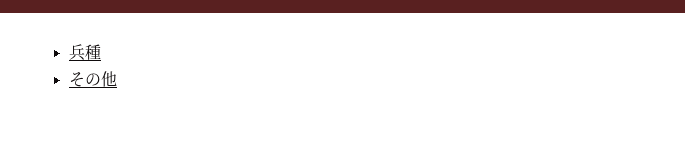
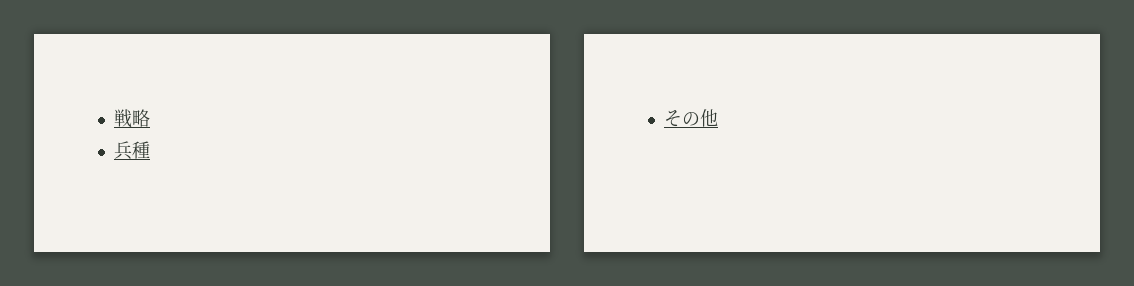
+ 戦略

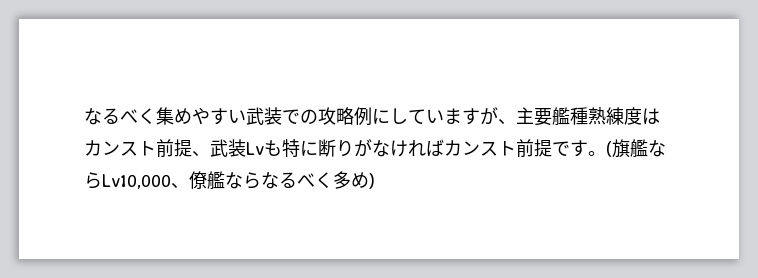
- 戦略
- 兵種
- その他
+ なるべく集めやすい武装での攻略例にしていますが、主要艦種熟練度はカンスト前提、武装Lvも特に断りがなければカンスト前提です。(旗艦ならLv10,000、僚艦ならなるべく多め)

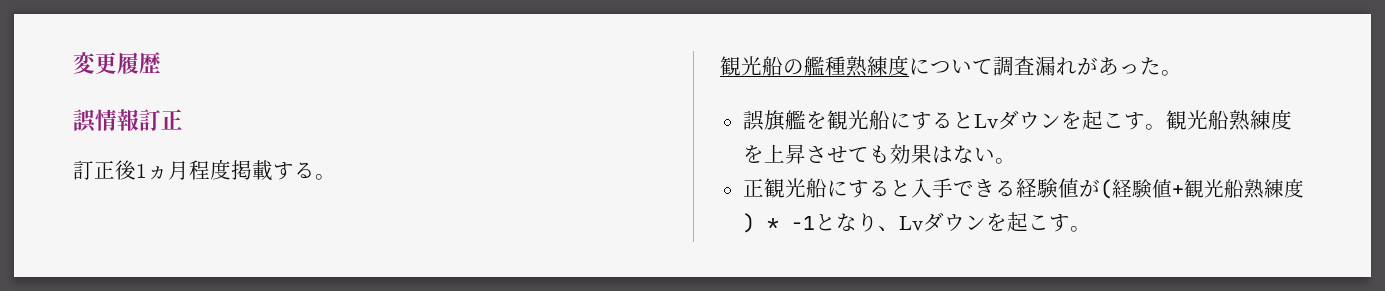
- なるべく集めやすい武装での攻略例にしていますが、主要艦種熟練度はカンスト前提、武装Lvも特に断りがなければカンスト前提です。(旗艦ならLv10,000、僚艦ならなるべく多め)
+ 変更履歴
+ 誤情報訂正
+ 訂正後1ヵ月程度掲載する。
+ 観光船の艦種熟練度について調査漏れがあった。
+ 誤旗艦を観光船にするとLvダウンを起こす。観光船熟練度を上昇させても効果はない。
+ 正観光船にすると入手できる経験値が(経験値+観光船熟練度) * -1となり、Lvダウンを起こす。

